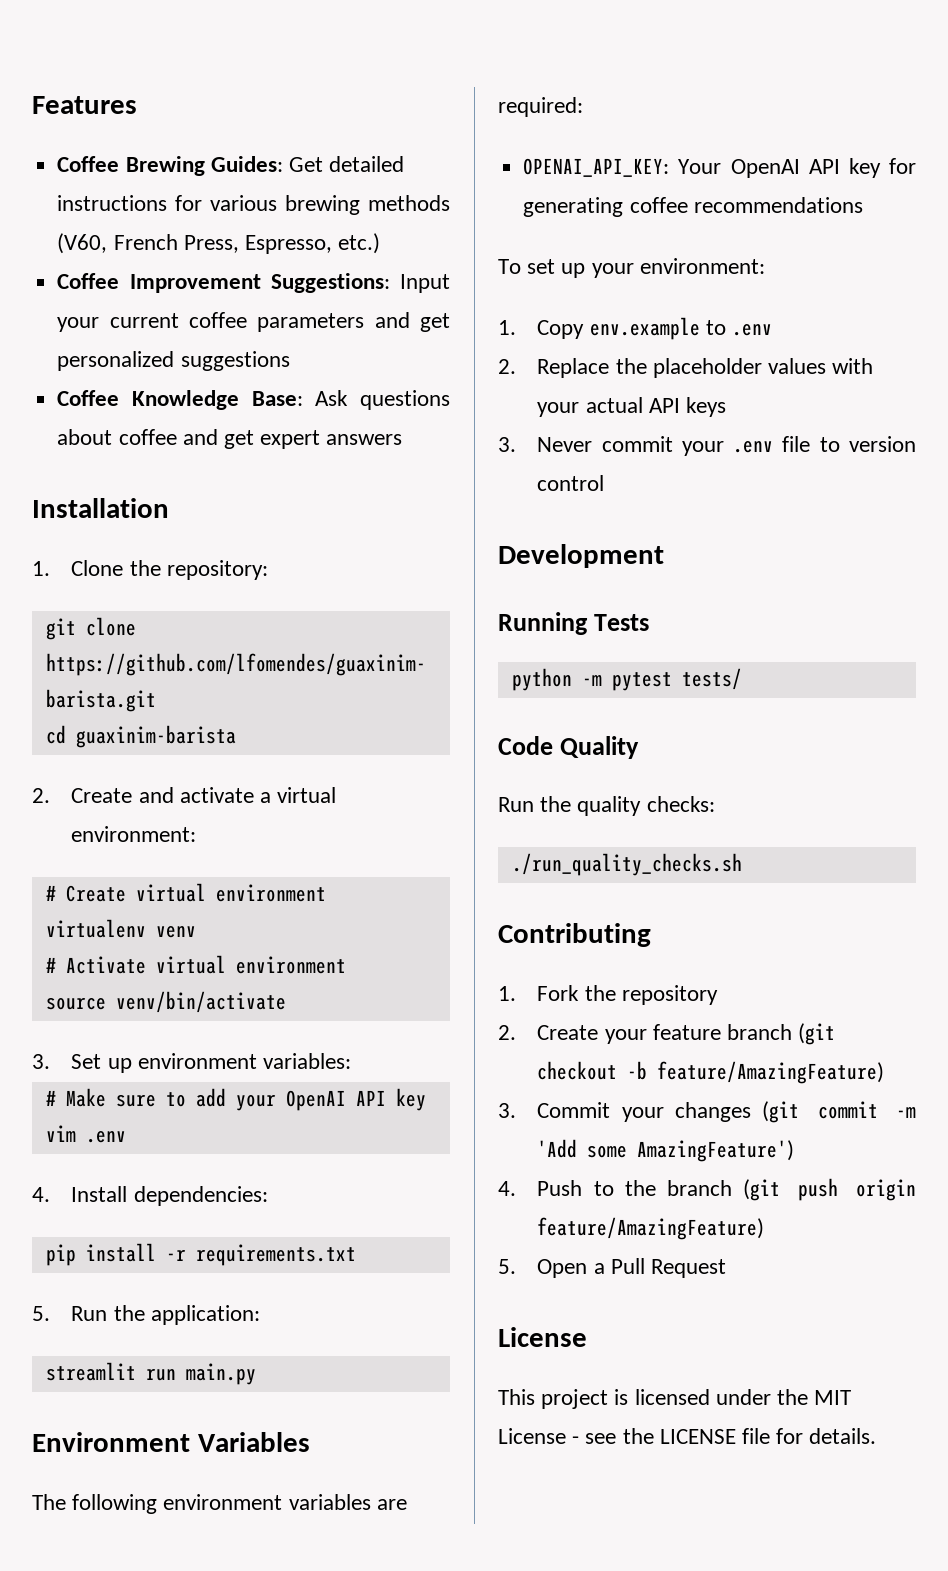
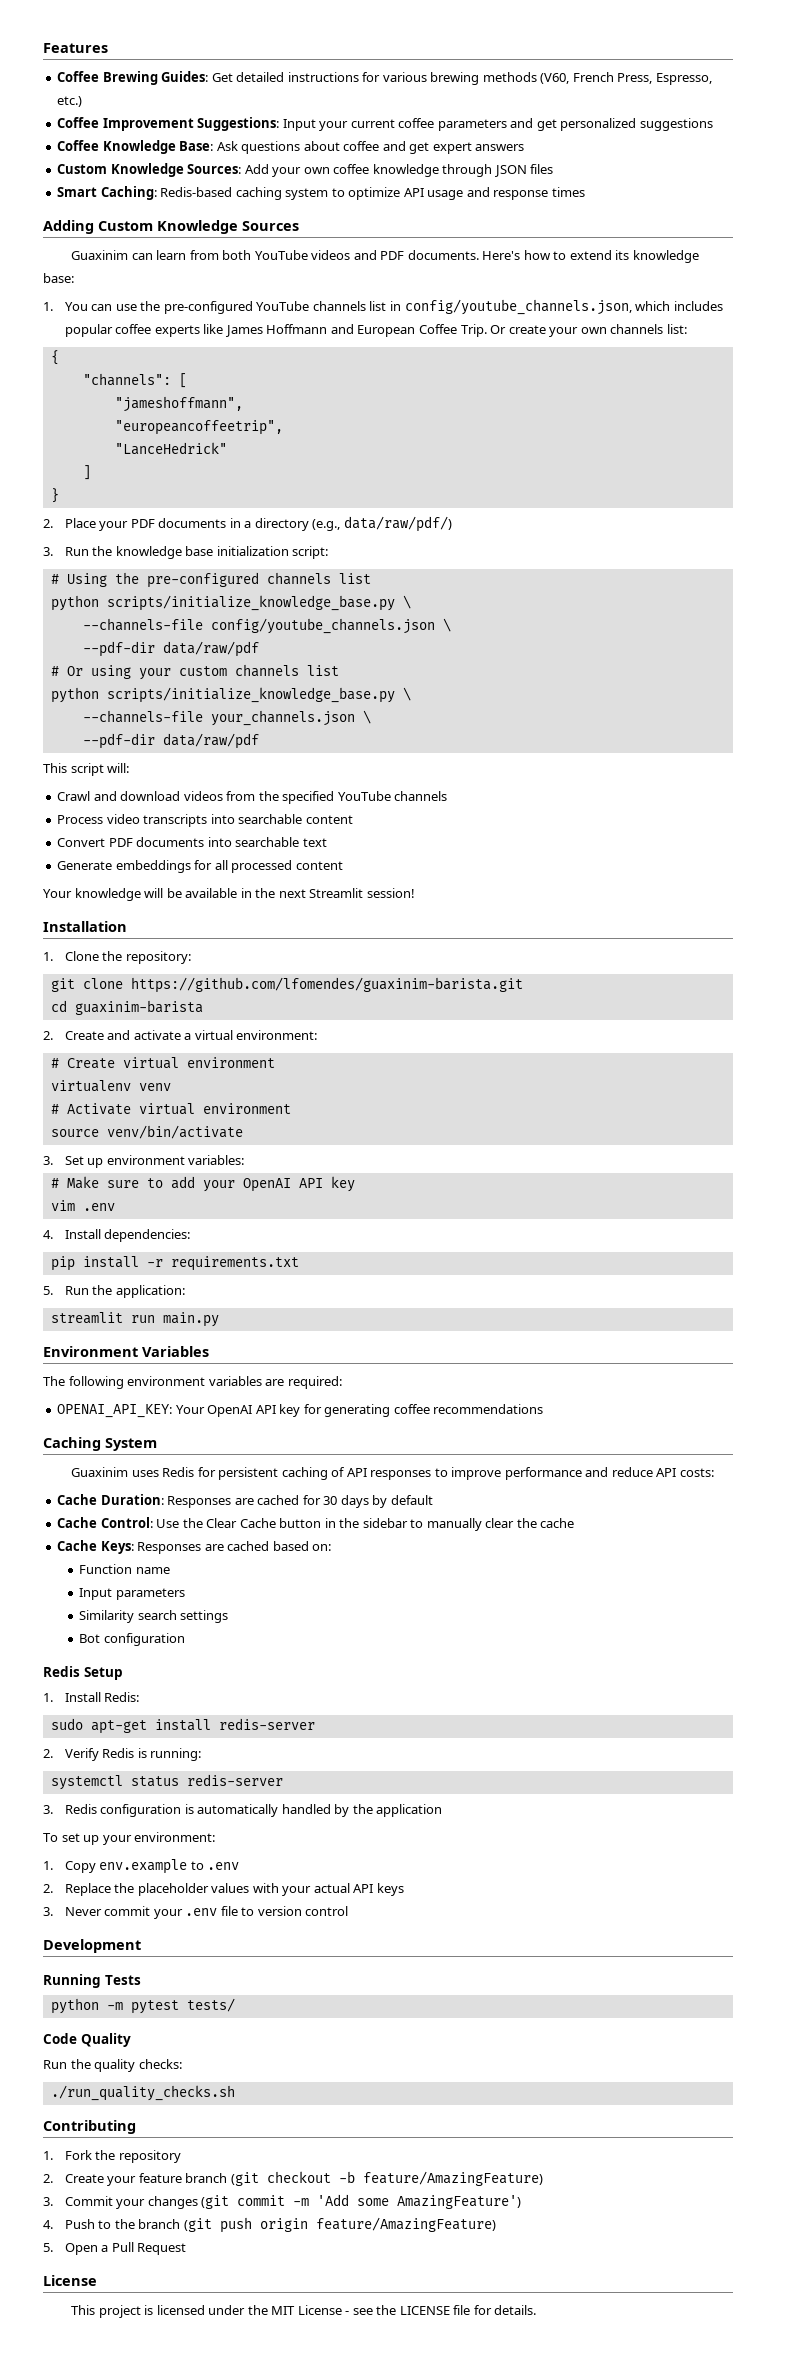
+ Custom Knowledge Sources: Add your own coffee knowledge through JSON files
+ Smart Caching: Redis-based caching system to optimize API usage and response times
+ Adding Custom Knowledge Sources
+ Guaxinim can learn from both YouTube videos and PDF documents. Here's how to extend its knowledge base:
+ 1. You can use the pre-configured YouTube channels list in config/youtube_channels.json, which includes popular coffee experts like James Hoffmann and European Coffee Trip. Or create your own channels list:
+ {
+ "channels": [
+ "jameshoffmann",
+ "europeancoffeetrip",
+ "LanceHedrick"
+ ]
+ }
+ 2. Place your PDF documents in a directory (e.g., data/raw/pdf/)
+ 3. Run the knowledge base initialization script:
+ # Using the pre-configured channels list
+ python scripts/initialize_knowledge_base.py \
+ --channels-file config/youtube_channels.json \
+ --pdf-dir data/raw/pdf
+ # Or using your custom channels list
+ python scripts/initialize_knowledge_base.py \
+ --channels-file your_channels.json \
+ --pdf-dir data/raw/pdf
+ This script will:
+ Crawl and download videos from the specified YouTube channels
+ Process video transcripts into searchable content
+ Convert PDF documents into searchable text
+ Generate embeddings for all processed content
+ Your knowledge will be available in the next Streamlit session!
+ Caching System
+ Guaxinim uses Redis for persistent caching of API responses to improve performance and reduce API costs:
+ Cache Duration: Responses are cached for 30 days by default
+ Cache Control: Use the Clear Cache button in the sidebar to manually clear the cache
+ Cache Keys: Responses are cached based on:
+ Function name
+ Input parameters
+ Similarity search settings
+ Bot configuration
+ Redis Setup
+ 1. Install Redis:
+ sudo apt-get install redis-server
+ 2. Verify Redis is running:
+ systemctl status redis-server
+ 3. Redis configuration is automatically handled by the application

